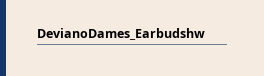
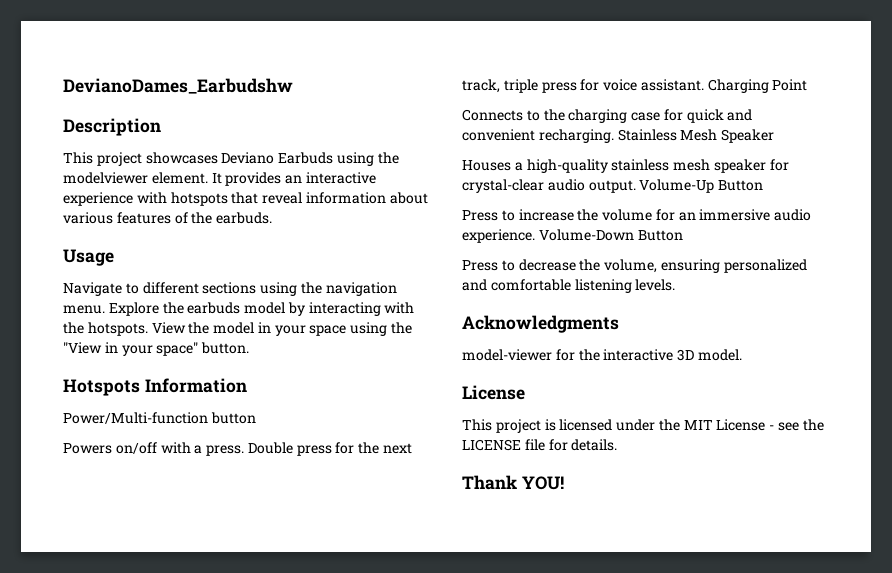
+ Description
+ This project showcases Deviano Earbuds using the modelviewer element. It provides an interactive experience with hotspots that reveal information about various features of the earbuds.
+ Usage
+ Navigate to different sections using the navigation menu. Explore the earbuds model by interacting with the hotspots. View the model in your space using the "View in your space" button.
+ Hotspots Information
+ Power/Multi-function button
+ Powers on/off with a press. Double press for the next track, triple press for voice assistant. Charging Point
+ Connects to the charging case for quick and convenient recharging. Stainless Mesh Speaker
+ Houses a high-quality stainless mesh speaker for crystal-clear audio output. Volume-Up Button
+ Press to increase the volume for an immersive audio experience. Volume-Down Button
+ Press to decrease the volume, ensuring personalized and comfortable listening levels.
+ Acknowledgments
+ model-viewer for the interactive 3D model.
+ License
+ This project is licensed under the MIT License - see the LICENSE file for details.
+ Thank YOU!

